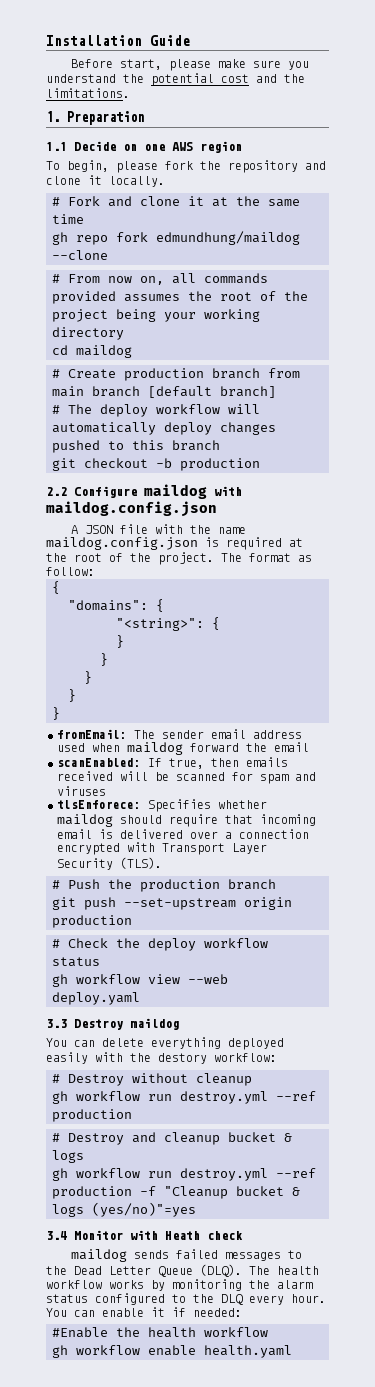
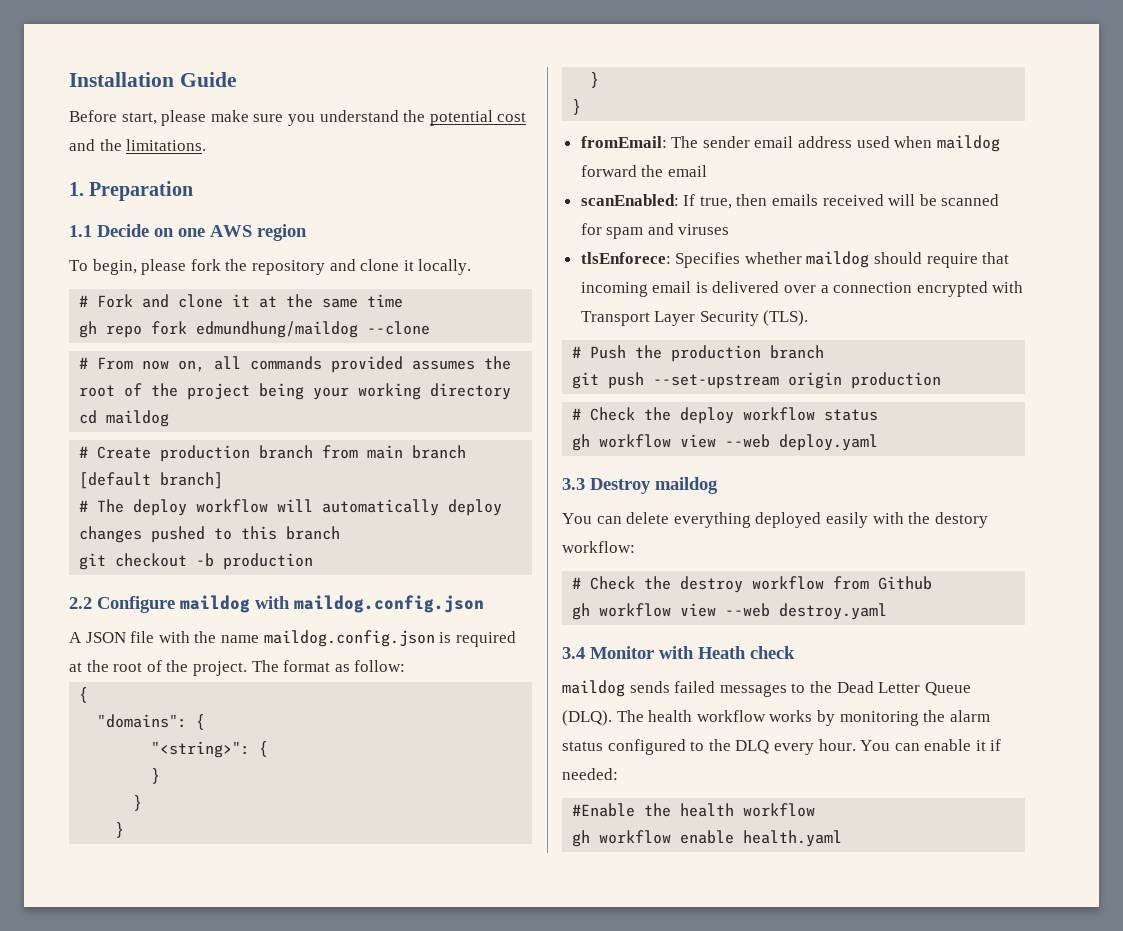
- # Destroy without cleanup
- gh workflow run destroy.yml --ref production
- # Destroy and cleanup bucket & logs
- gh workflow run destroy.yml --ref production -f "Cleanup bucket & logs (yes/no)"=yes
+ # Check the destroy workflow from Github
+ gh workflow view --web destroy.yaml

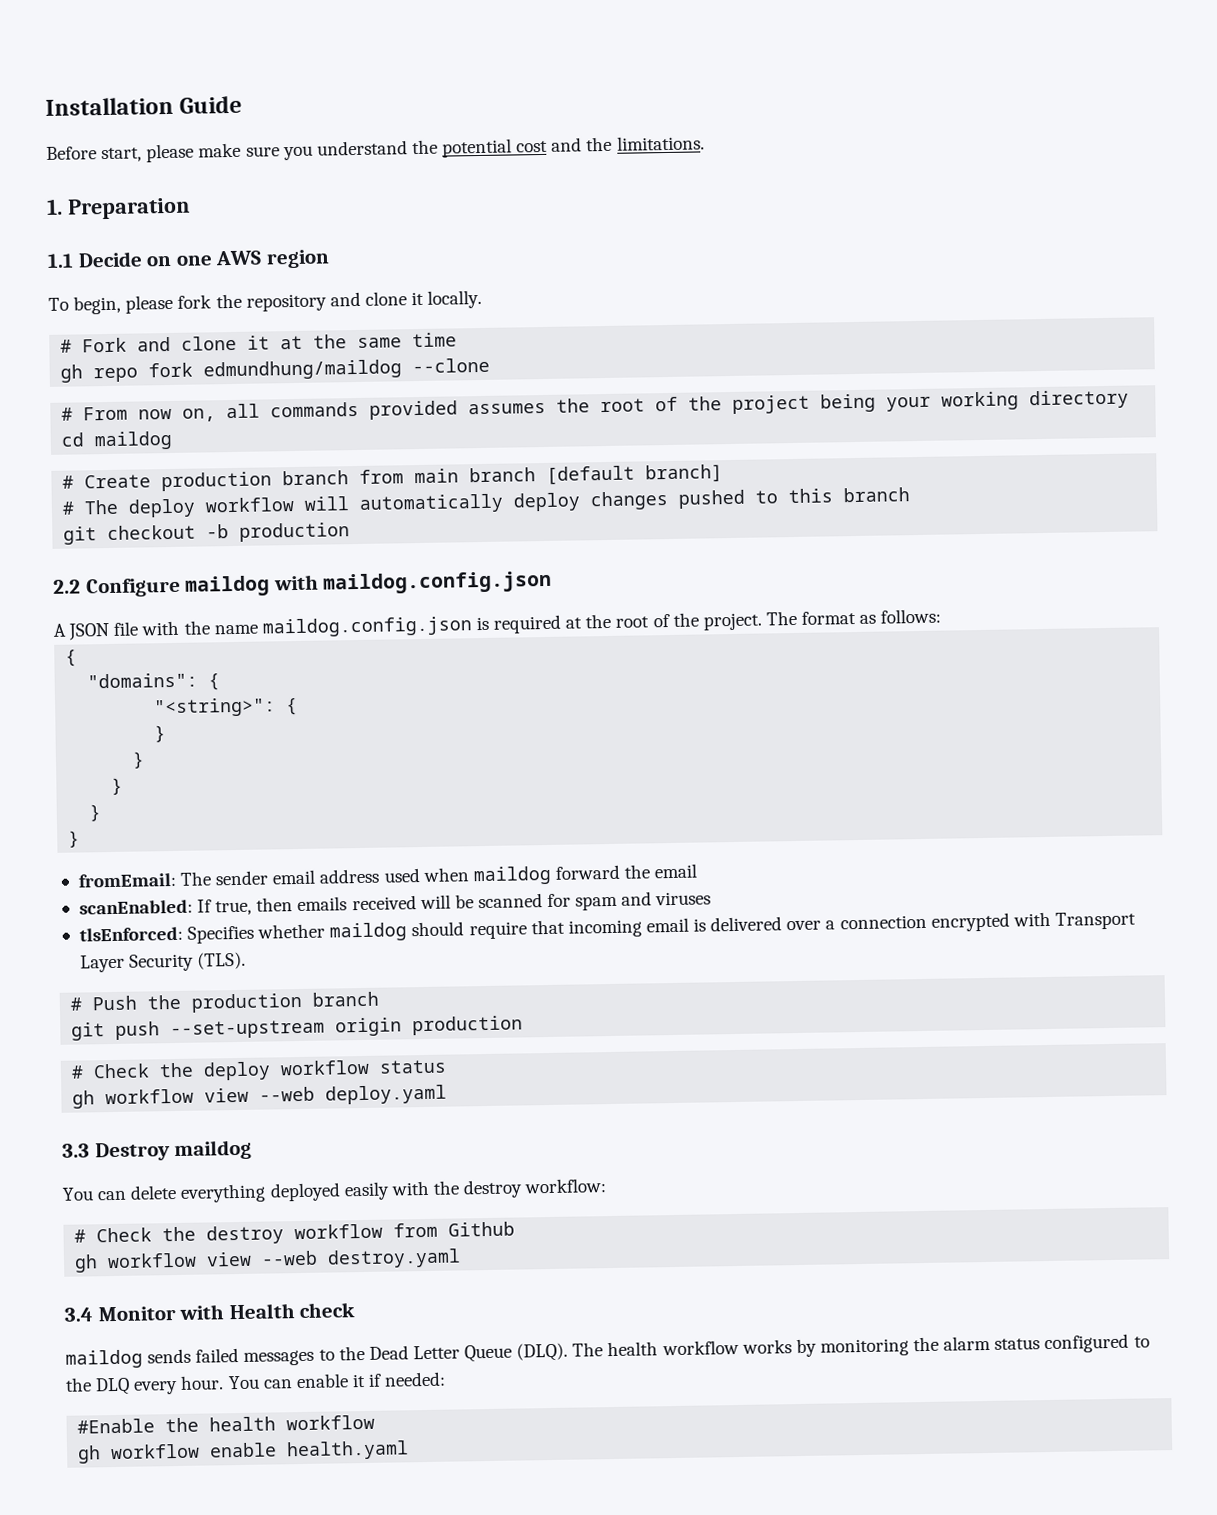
- The format as follow:
+ The format as follows:
- tlsEnforece: Specifies whether maildog should require that incoming email is delivered over a connection encrypted with Transport Layer Security (TLS).
+ tlsEnforced: Specifies whether maildog should require that incoming email is delivered over a connection encrypted with Transport Layer Security (TLS).
- You can delete everything deployed easily with the destory workflow:
+ You can delete everything deployed easily with the destroy workflow:
- 3.4 Monitor with Heath check
+ 3.4 Monitor with Health check

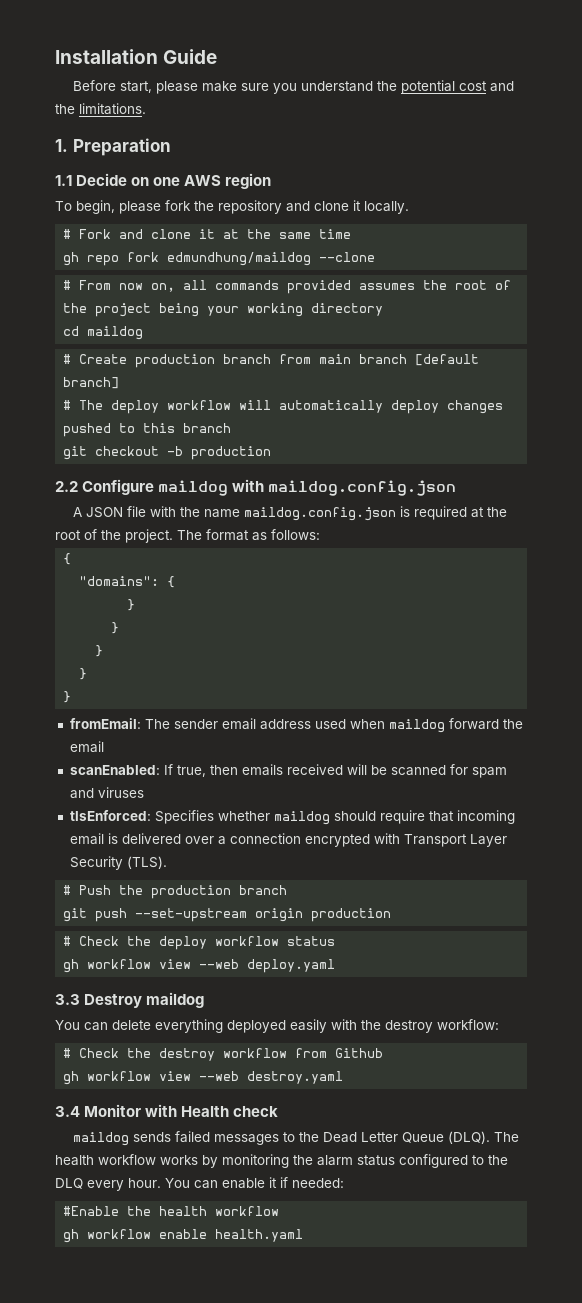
- "<string>": {

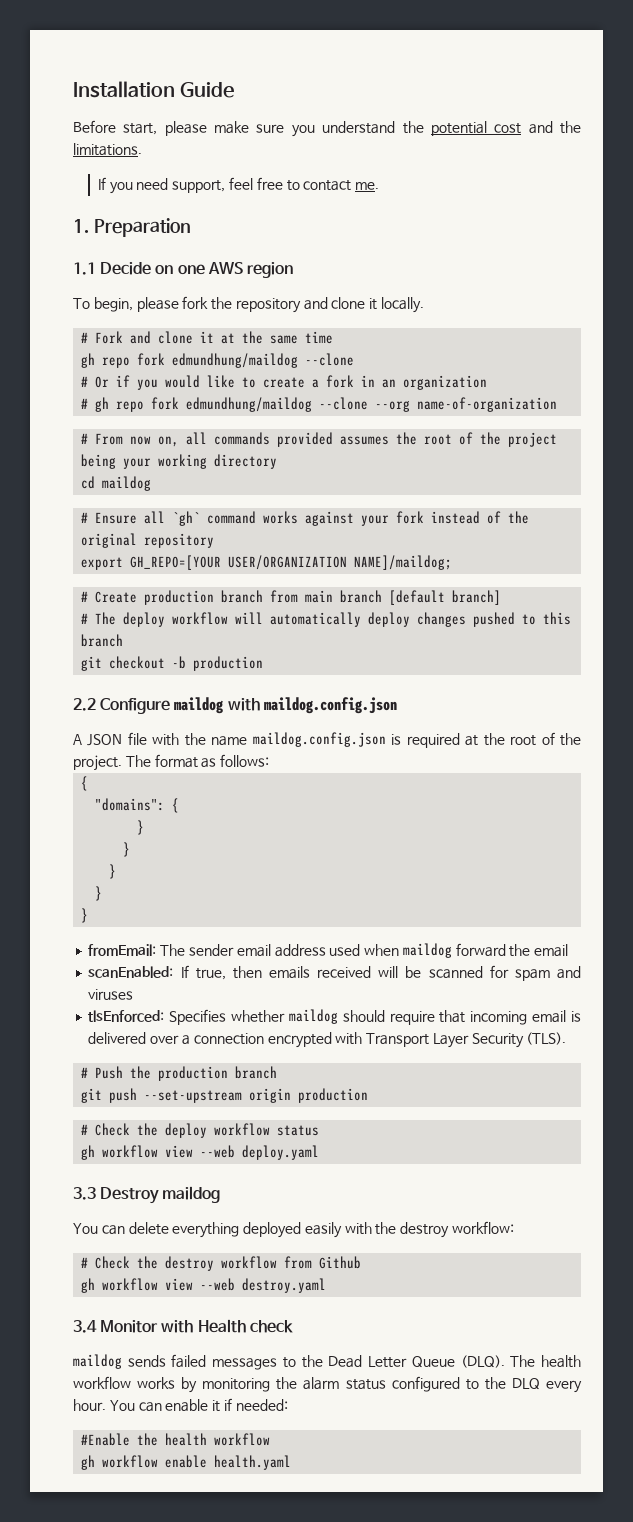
+ If you need support, feel free to contact me.
+ # Or if you would like to create a fork in an organization
+ # gh repo fork edmundhung/maildog --clone --org name-of-organization
+ # Ensure all `gh` command works against your fork instead of the original repository
+ export GH_REPO=[YOUR USER/ORGANIZATION NAME]/maildog;

